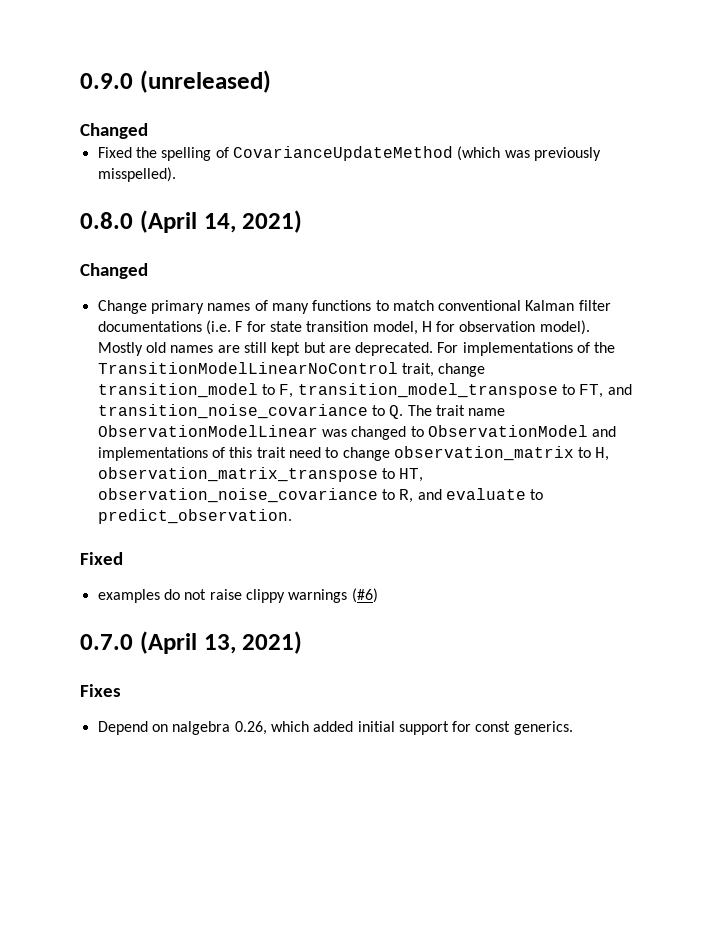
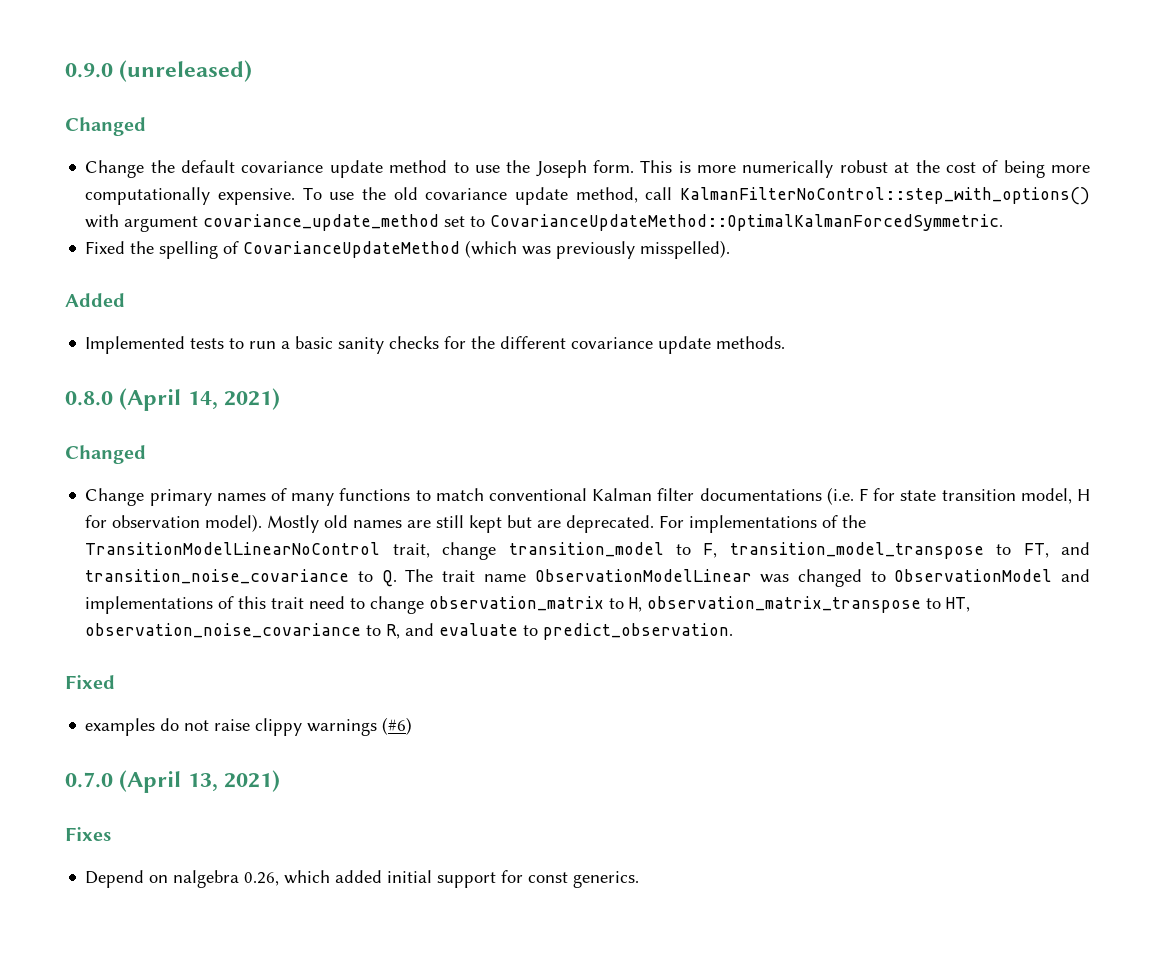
+ Change the default covariance update method to use the Joseph form. This is more numerically robust at the cost of being more computationally expensive. To use the old covariance update method, call KalmanFilterNoControl::step_with_options() with argument covariance_update_method set to CovarianceUpdateMethod::OptimalKalmanForcedSymmetric.
+ Added
+ Implemented tests to run a basic sanity checks for the different covariance update methods.

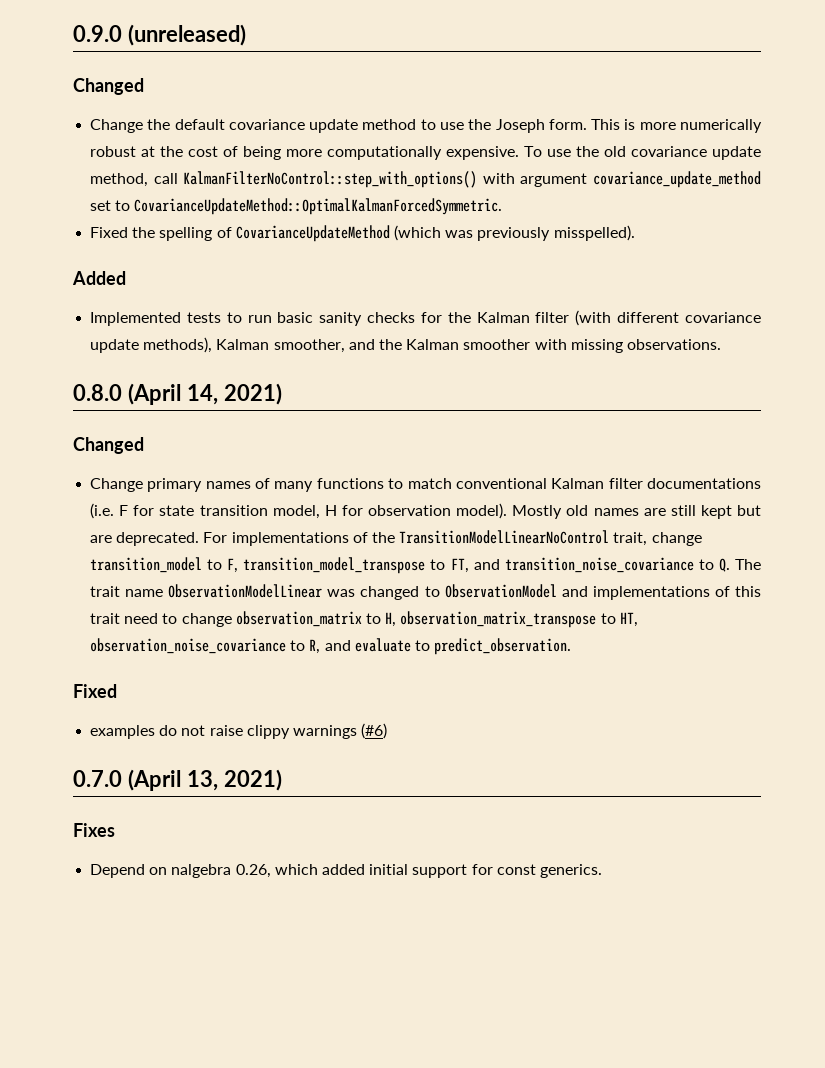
- Implemented tests to run a basic sanity checks for the different covariance update methods.
+ Implemented tests to run basic sanity checks for the Kalman filter (with different covariance update methods), Kalman smoother, and the Kalman smoother with missing observations.

